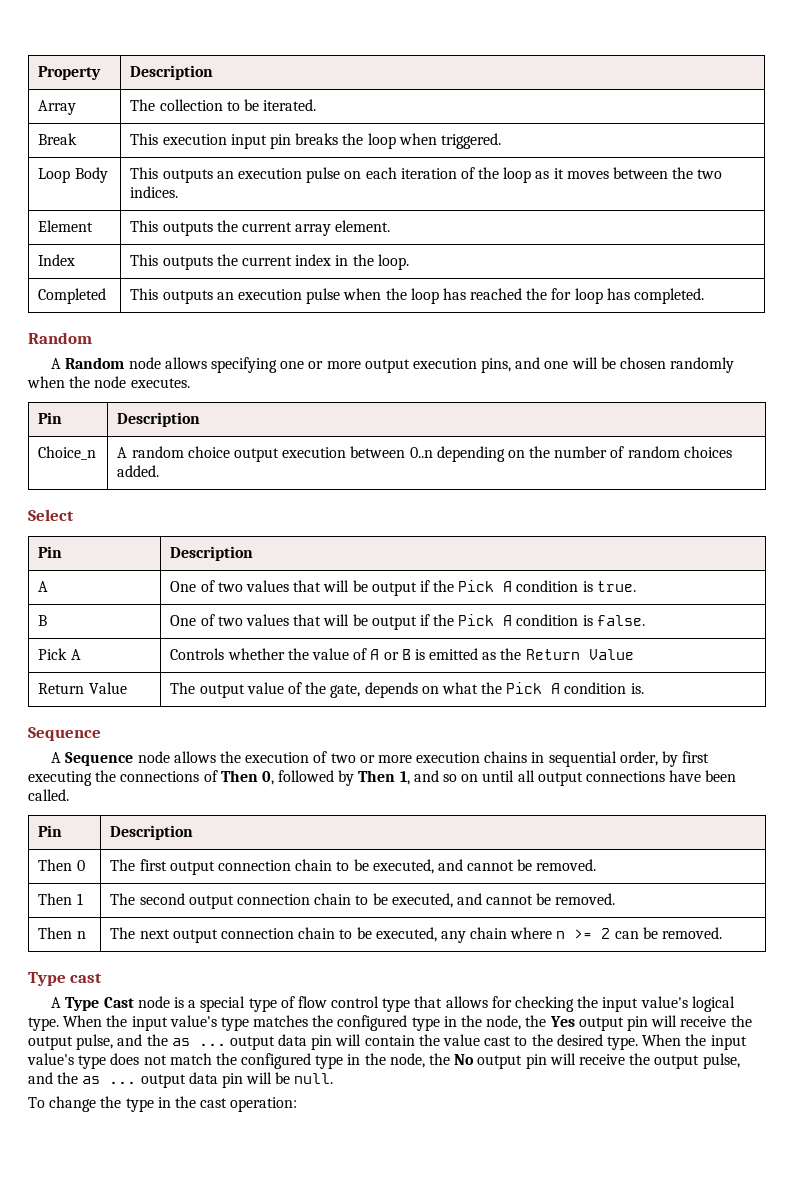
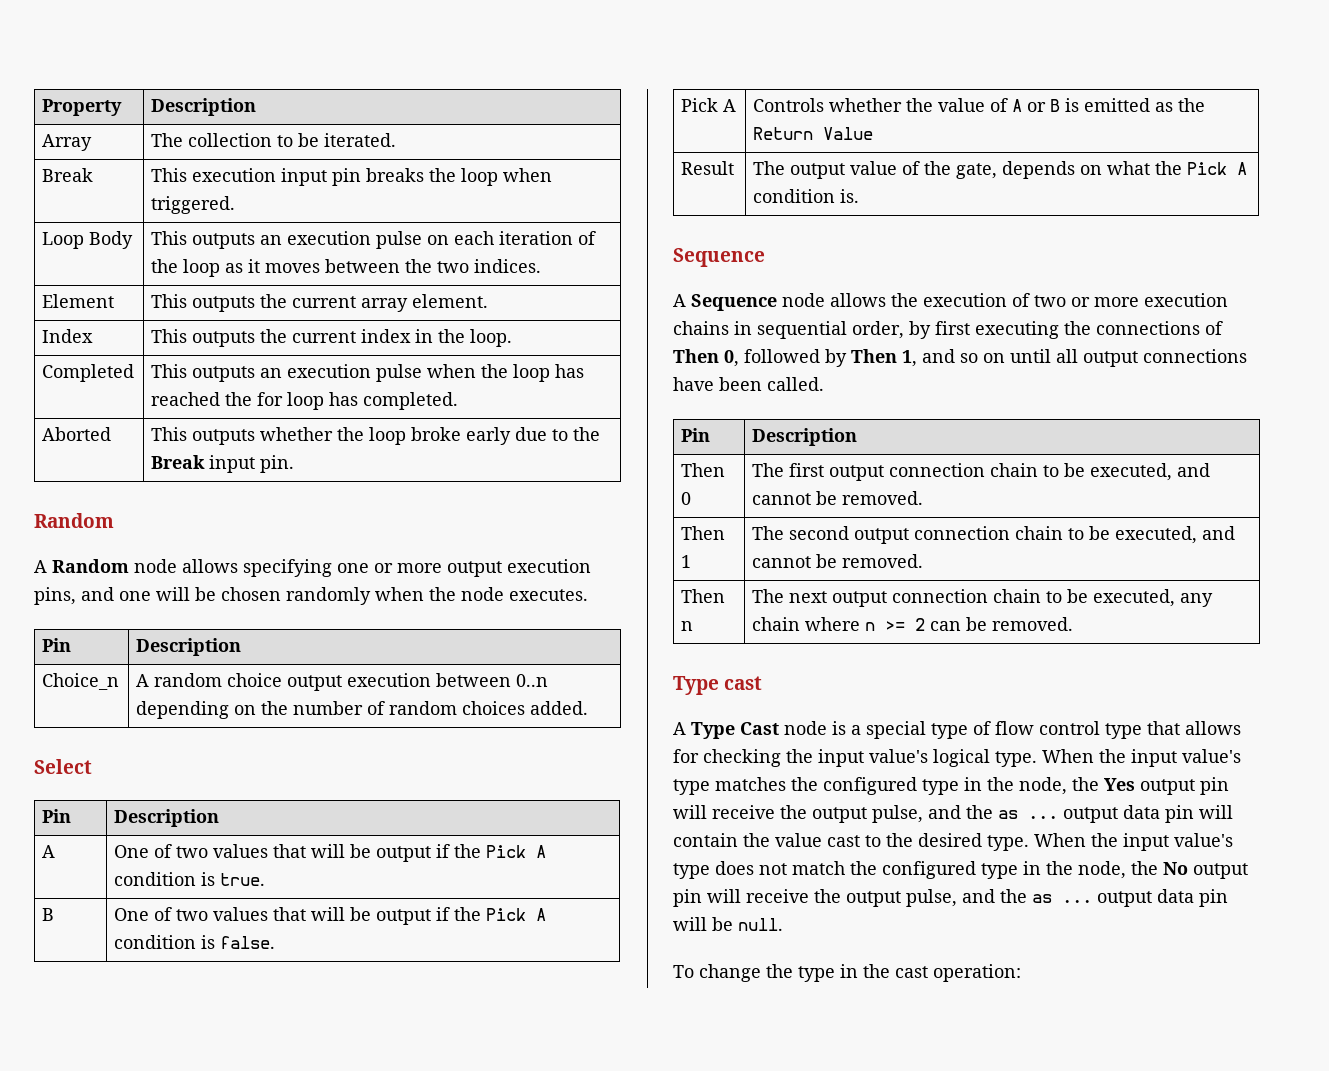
+ Aborted | This outputs whether the loop broke early due to the Break input pin.
- Return Value | The output value of the gate, depends on what the Pick A condition is.
+ Result | The output value of the gate, depends on what the Pick A condition is.

